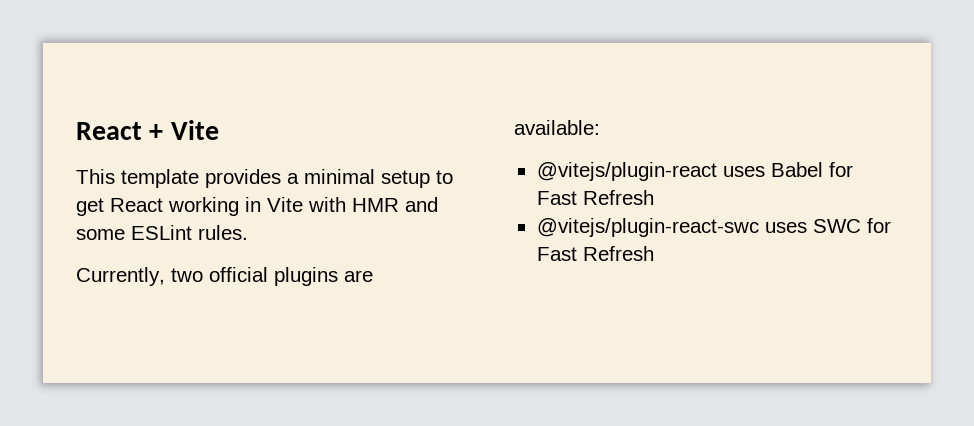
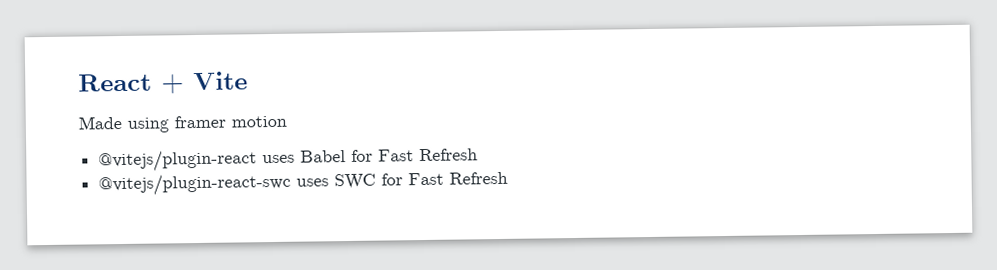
- This template provides a minimal setup to get React working in Vite with HMR and some ESLint rules.
- Currently, two official plugins are available:
+ Made using framer motion

